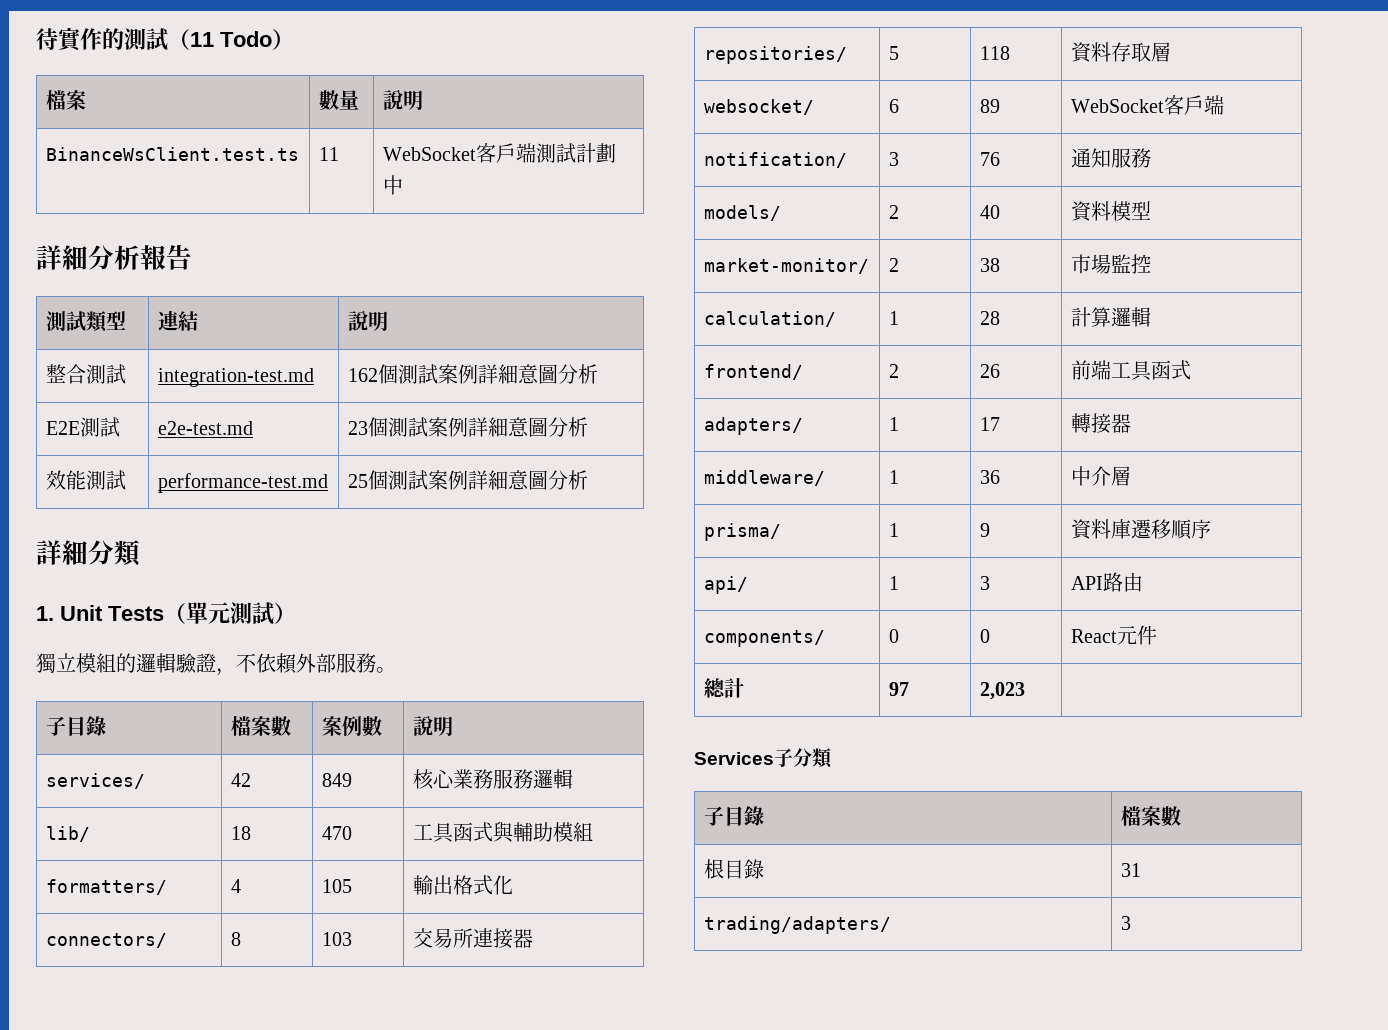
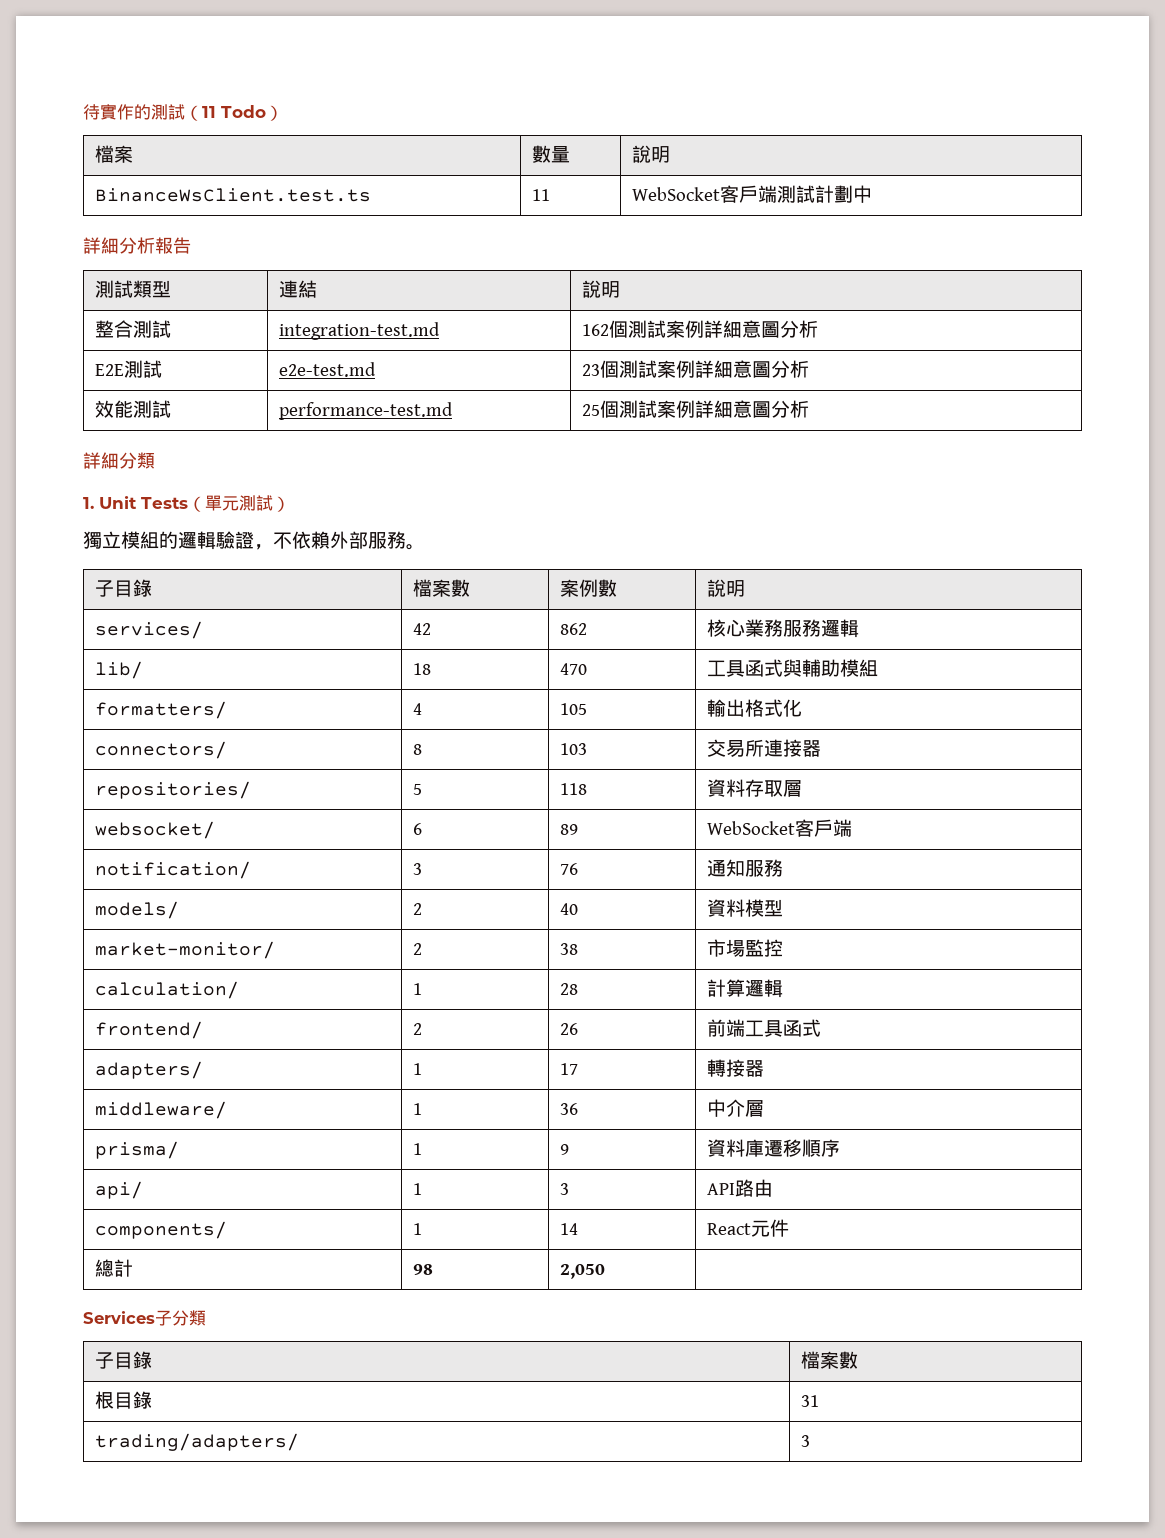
- services/ | 42 | 849 | 核心業務服務邏輯
+ services/ | 42 | 862 | 核心業務服務邏輯
- components/ | 0 | 0 | React元件
+ components/ | 1 | 14 | React元件
- 總計 | 97 | 2,023 |
+ 總計 | 98 | 2,050 |

